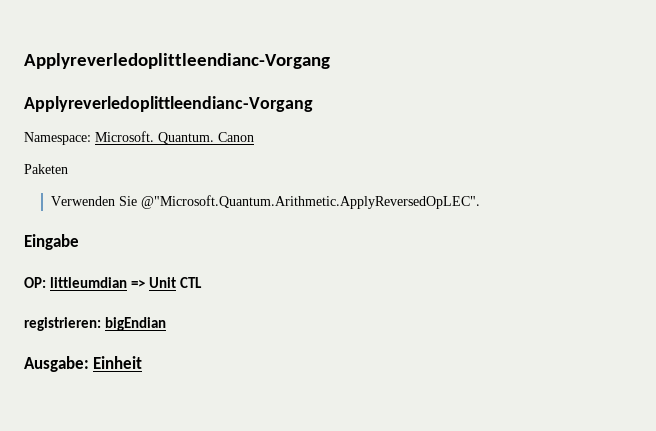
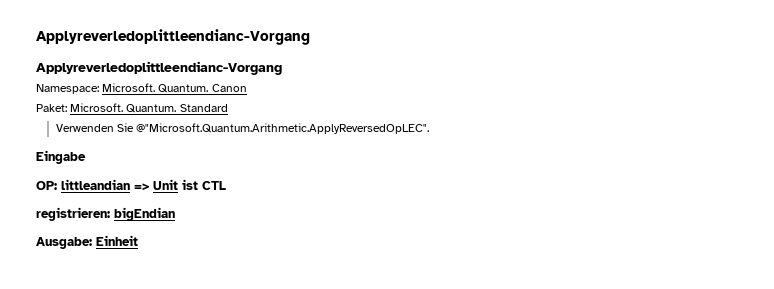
- Paketen
+ Paket: Microsoft. Quantum. Standard
- OP: littleumdian => Unit CTL
+ OP: littleandian => Unit ist CTL

